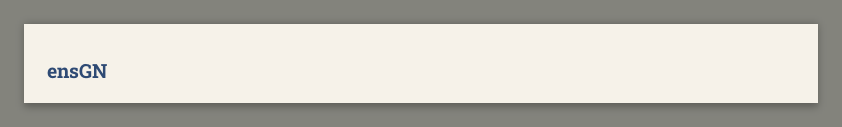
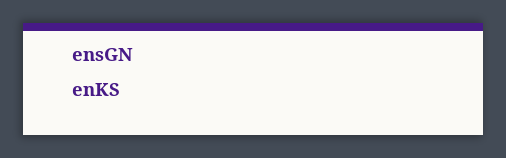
+ enKS

